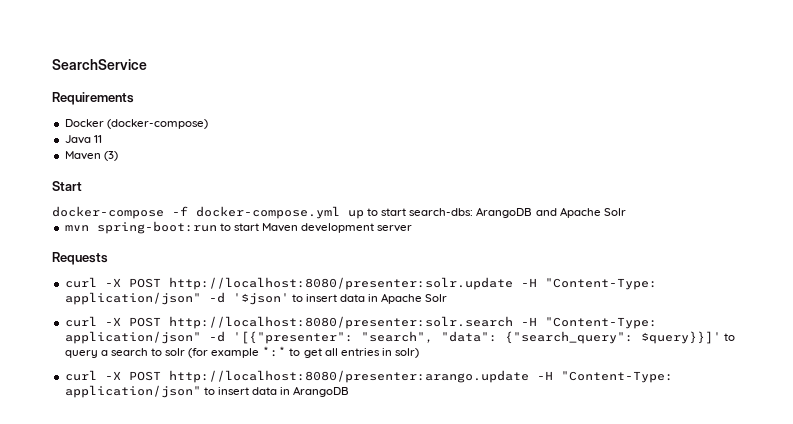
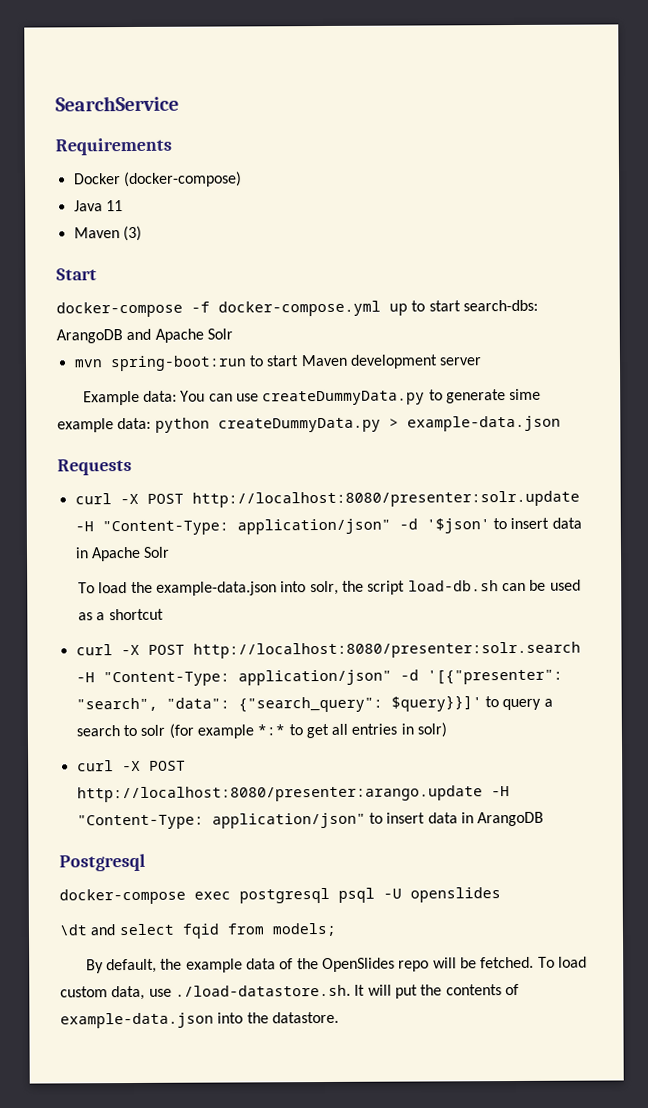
+ Example data: You can use createDummyData.py to generate sime example data: python createDummyData.py > example-data.json
+ To load the example-data.json into solr, the script load-db.sh can be used as a shortcut
+ Postgresql
+ docker-compose exec postgresql psql -U openslides
+ \dt and select fqid from models;
+ By default, the example data of the OpenSlides repo will be fetched. To load custom data, use ./load-datastore.sh. It will put the contents of example-data.json into the datastore.

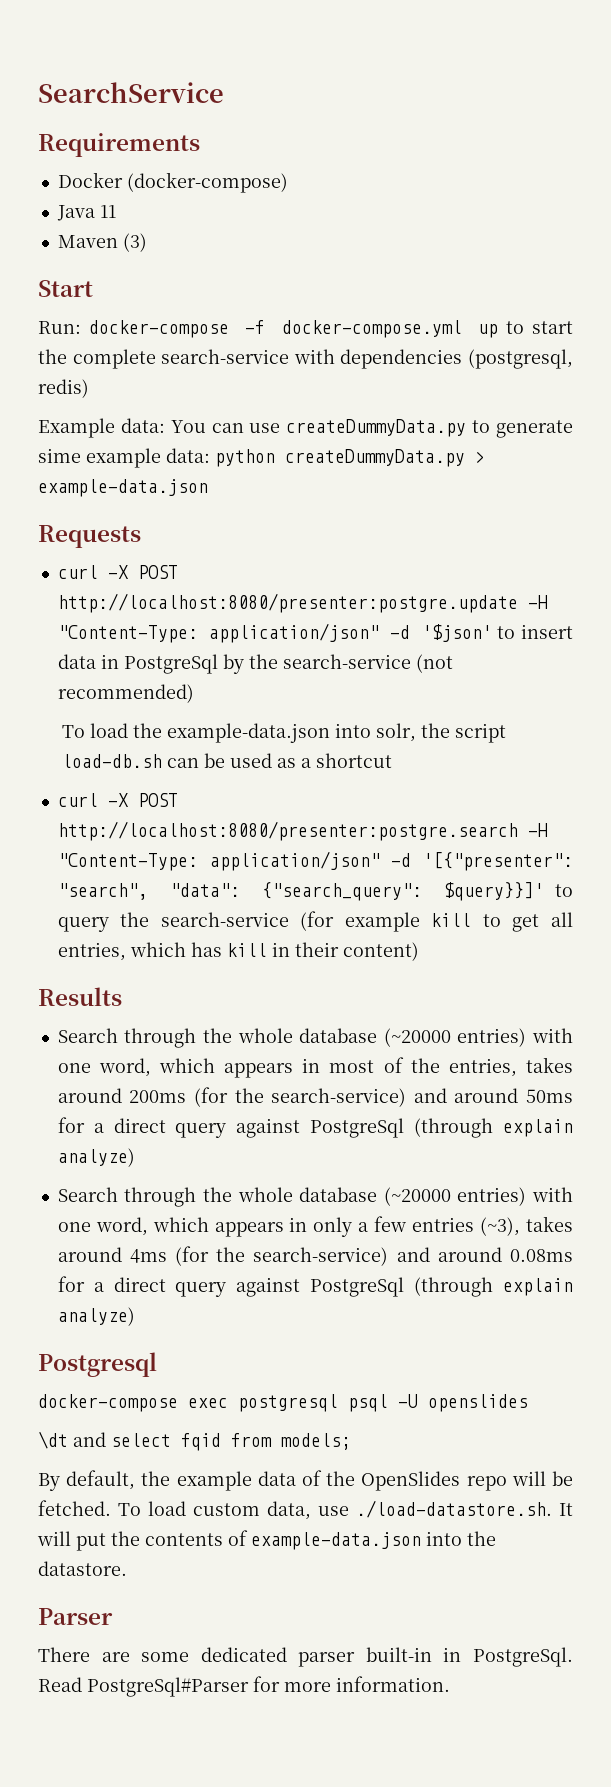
- docker-compose -f docker-compose.yml up to start search-dbs: ArangoDB and Apache Solr
- mvn spring-boot:run to start Maven development server
+ Run: docker-compose -f docker-compose.yml up to start the complete search-service with dependencies (postgresql, redis)
- curl -X POST http://localhost:8080/presenter:solr.update -H "Content-Type: application/json" -d '$json' to insert data in Apache Solr
+ curl -X POST http://localhost:8080/presenter:postgre.update -H "Content-Type: application/json" -d '$json' to insert data in PostgreSql by the search-service (not recommended)
- curl -X POST http://localhost:8080/presenter:solr.search -H "Content-Type: application/json" -d '[{"presenter": "search", "data": {"search_query": $query}}]' to query a search to solr (for example *:* to get all entries in solr)
- curl -X POST http://localhost:8080/presenter:arango.update -H "Content-Type: application/json" to insert data in ArangoDB
+ curl -X POST http://localhost:8080/presenter:postgre.search -H "Content-Type: application/json" -d '[{"presenter": "search", "data": {"search_query": $query}}]' to query the search-service (for example kill to get all entries, which has kill in their content)
+ Results
+ Search through the whole database (~20000 entries) with one word, which appears in most of the entries, takes around 200ms (for the search-service) and around 50ms for a direct query against PostgreSql (through explain analyze)
+ Search through the whole database (~20000 entries) with one word, which appears in only a few entries (~3), takes around 4ms (for the search-service) and around 0.08ms for a direct query against PostgreSql (through explain analyze)
+ Parser
+ There are some dedicated parser built-in in PostgreSql. Read PostgreSql#Parser for more information.

